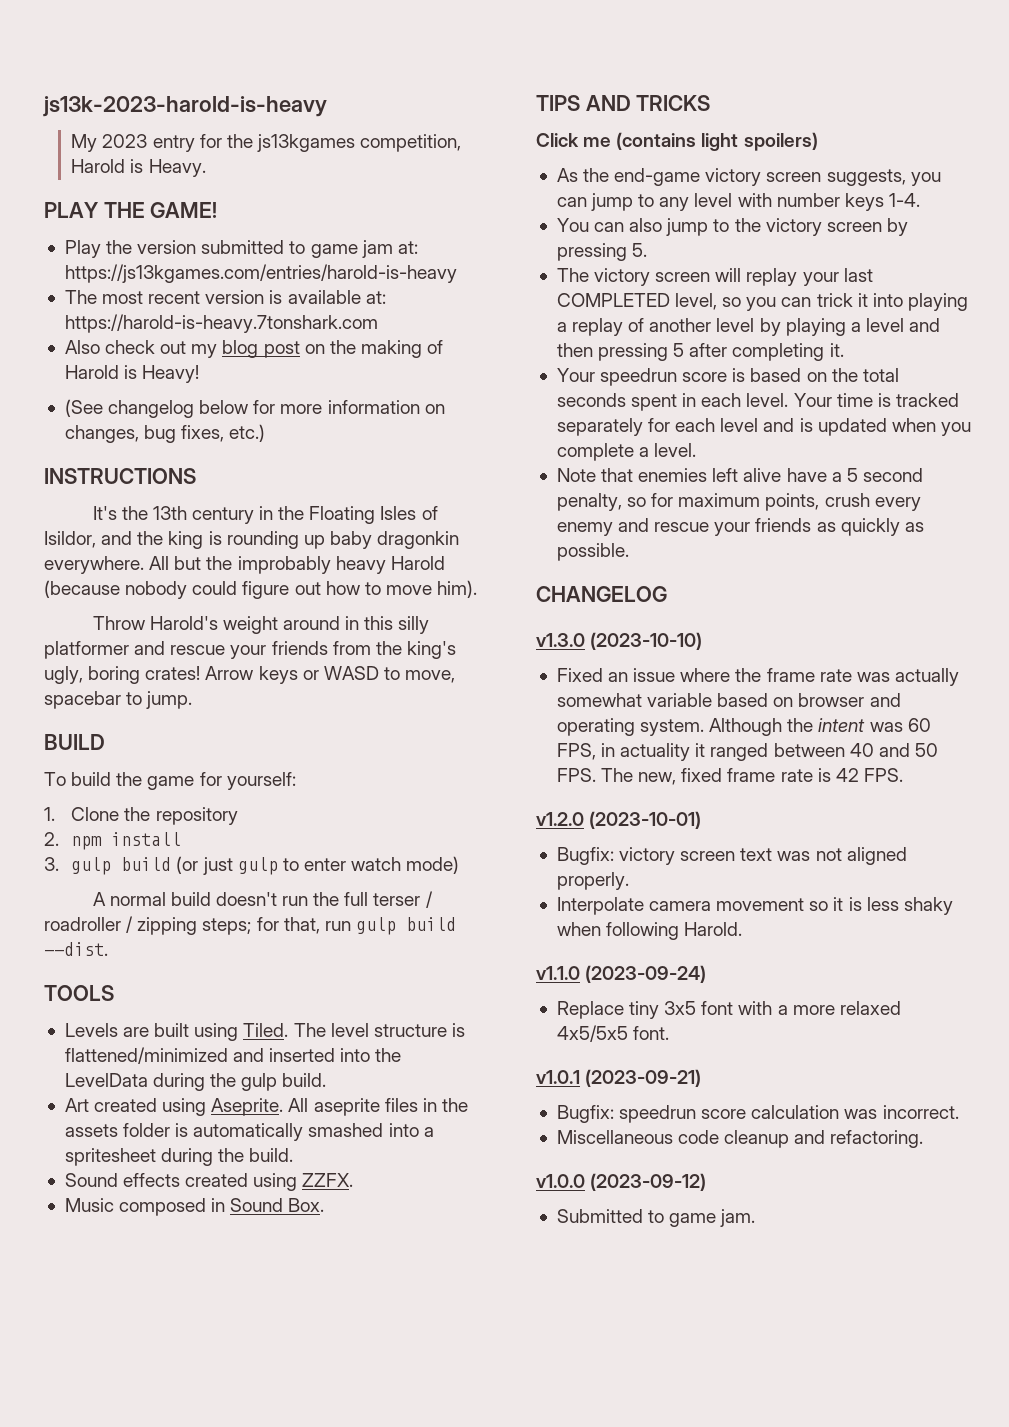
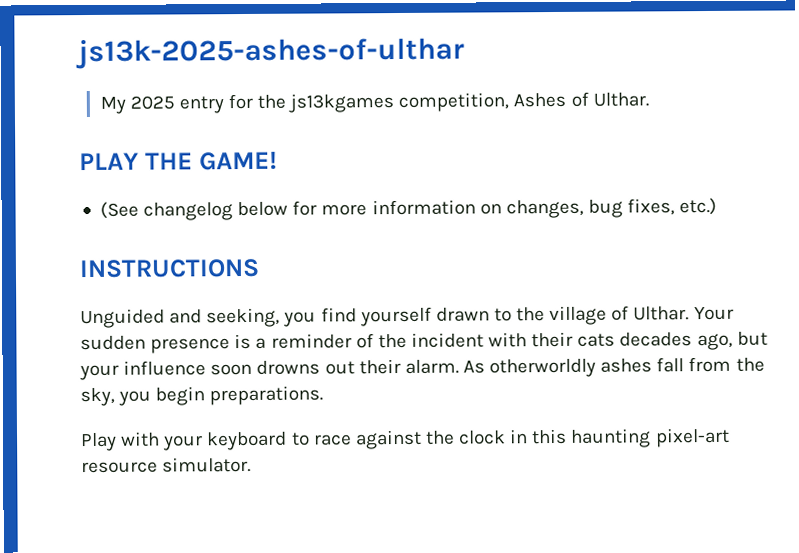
- js13k-2023-harold-is-heavy
+ js13k-2025-ashes-of-ulthar
- My 2023 entry for the js13kgames competition, Harold is Heavy.
+ My 2025 entry for the js13kgames competition, Ashes of Ulthar.
- Play the version submitted to game jam at: https://js13kgames.com/entries/harold-is-heavy
- The most recent version is available at: https://harold-is-heavy.7tonshark.com
- Also check out my blog post on the making of Harold is Heavy!
- It's the 13th century in the Floating Isles of Isildor, and the king is rounding up baby dragonkin everywhere. All but the improbably heavy Harold (because nobody could figure out how to move him).
- Throw Harold's weight around in this silly platformer and rescue your friends from the king's ugly, boring crates! Arrow keys or WASD to move, spacebar to jump.
- BUILD
- To build the game for yourself:
- 1. Clone the repository
- 2. npm install
- 3. gulp build (or just gulp to enter watch mode)
- A normal build doesn't run the full terser / roadroller / zipping steps; for that, run gulp build --dist.
- TOOLS
- Levels are built using Tiled. The level structure is flattened/minimized and inserted into the LevelData during the gulp build.
- Art created using Aseprite. All aseprite files in the assets folder is automatically smashed into a spritesheet during the build.
- Sound effects created using ZZFX.
- Music composed in Sound Box.
- TIPS AND TRICKS
- Click me (contains light spoilers)
- As the end-game victory screen suggests, you can jump to any level with number keys 1-4.
- You can also jump to the victory screen by pressing 5.
- The victory screen will replay your last COMPLETED level, so you can trick it into playing a replay of another level by playing a level and then pressing 5 after completing it.
- Your speedrun score is based on the total seconds spent in each level. Your time is tracked separately for each level and is updated when you complete a level.
- Note that enemies left alive have a 5 second penalty, so for maximum points, crush every enemy and rescue your friends as quickly as possible.
- CHANGELOG
- v1.3.0 (2023-10-10)
- Fixed an issue where the frame rate was actually somewhat variable based on browser and operating system. Although the intent was 60 FPS, in actuality it ranged between 40 and 50 FPS. The new, fixed frame rate is 42 FPS.
- v1.2.0 (2023-10-01)
- Bugfix: victory screen text was not aligned properly.
- Interpolate camera movement so it is less shaky when following Harold.
- v1.1.0 (2023-09-24)
- Replace tiny 3x5 font with a more relaxed 4x5/5x5 font.
- v1.0.1 (2023-09-21)
- Bugfix: speedrun score calculation was incorrect.
- Miscellaneous code cleanup and refactoring.
- v1.0.0 (2023-09-12)
- Submitted to game jam.
+ Unguided and seeking, you find yourself drawn to the village of Ulthar. Your sudden presence is a reminder of the incident with their cats decades ago, but your influence soon drowns out their alarm. As otherworldly ashes fall from the sky, you begin preparations.
+ Play with your keyboard to race against the clock in this haunting pixel-art resource simulator.

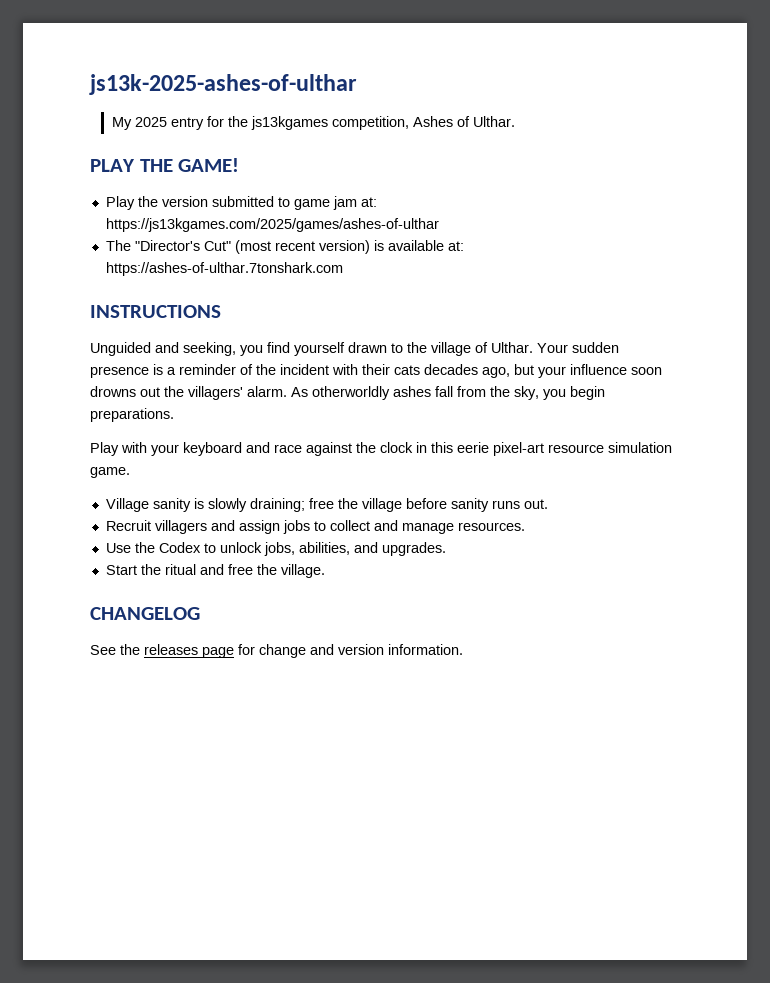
- (See changelog below for more information on changes, bug fixes, etc.)
+ Play the version submitted to game jam at: https://js13kgames.com/2025/games/ashes-of-ulthar
+ The "Director's Cut" (most recent version) is available at: https://ashes-of-ulthar.7tonshark.com
- Your sudden presence is a reminder of the incident with their cats decades ago, but your influence soon drowns out their alarm.
+ Your sudden presence is a reminder of the incident with their cats decades ago, but your influence soon drowns out the villagers' alarm.
- Play with your keyboard to race against the clock in this haunting pixel-art resource simulator.
+ Play with your keyboard and race against the clock in this eerie pixel-art resource simulation game.
+ Village sanity is slowly draining; free the village before sanity runs out.
+ Recruit villagers and assign jobs to collect and manage resources.
+ Use the Codex to unlock jobs, abilities, and upgrades.
+ Start the ritual and free the village.
+ CHANGELOG
+ See the releases page for change and version information.

